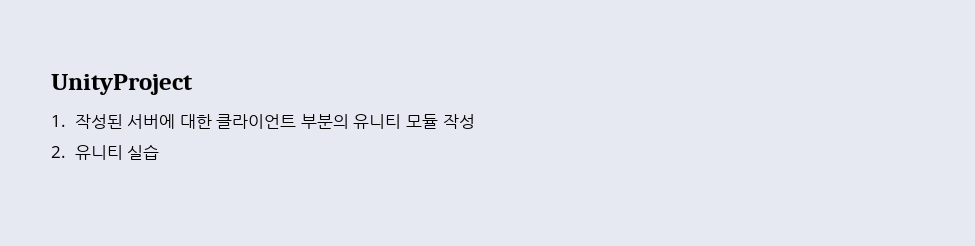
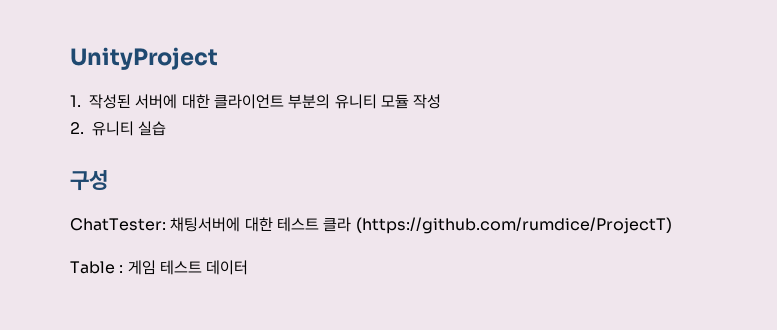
+ 구성
+ ChatTester: 채팅서버에 대한 테스트 클라 (https://github.com/rumdice/ProjectT)
+ Table : 게임 테스트 데이터

